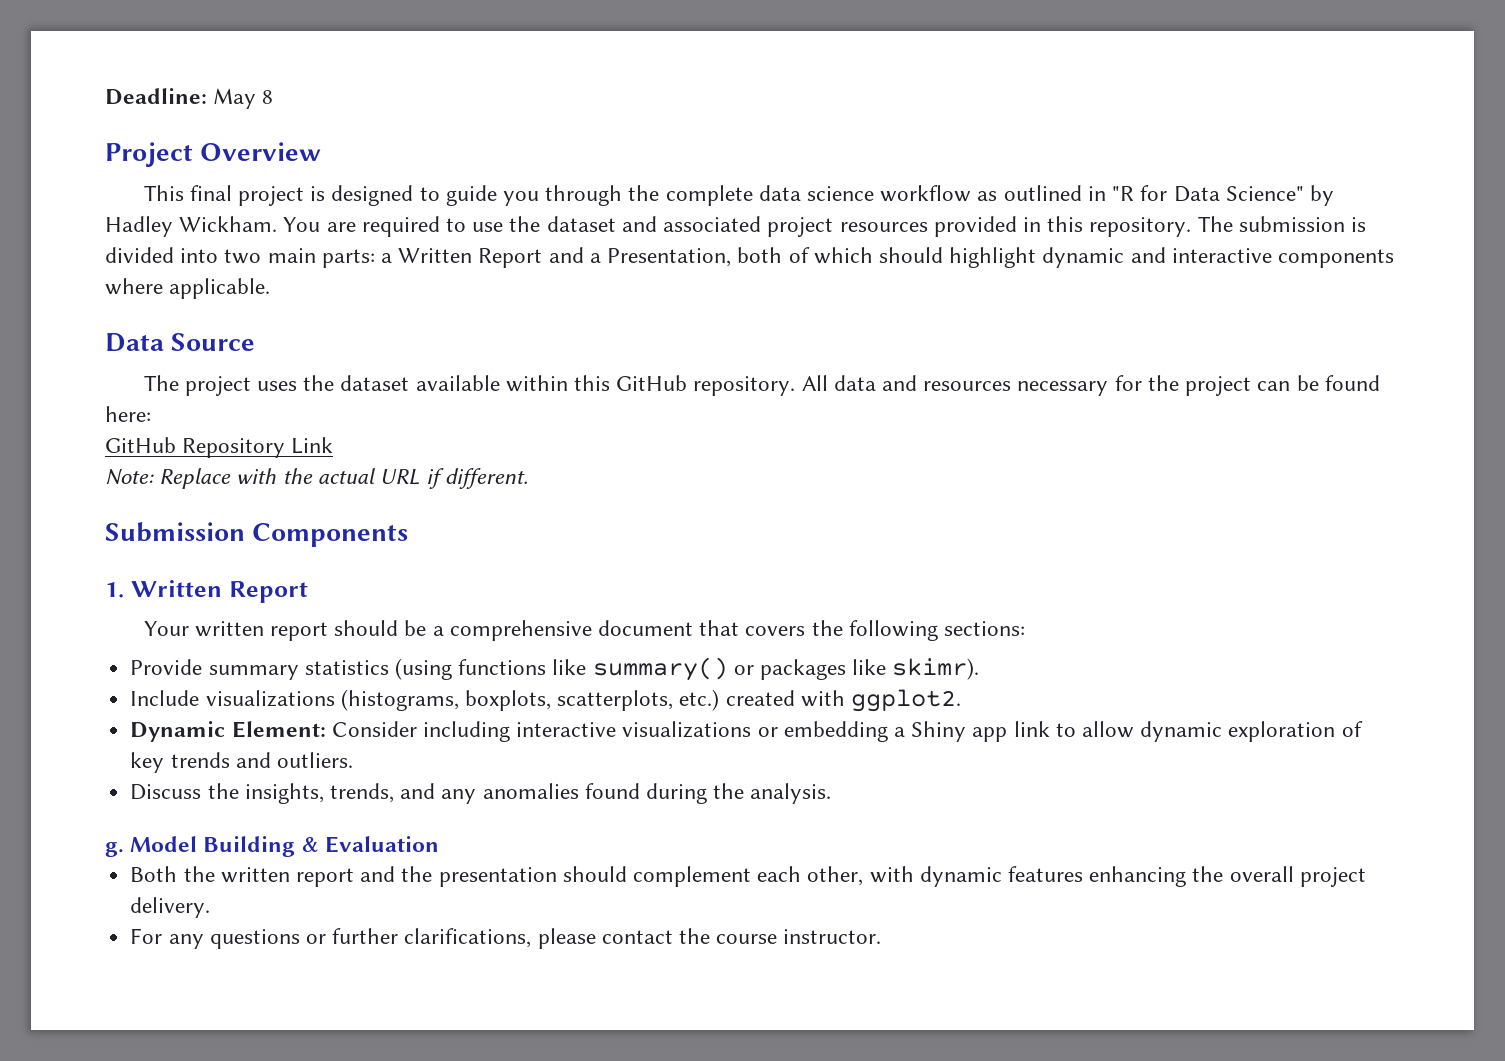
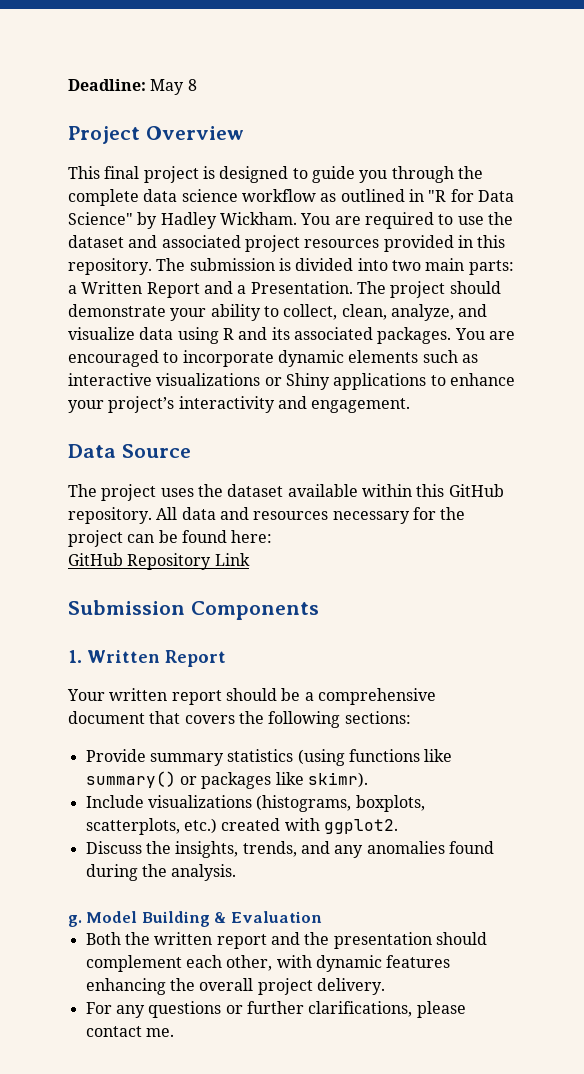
- The submission is divided into two main parts: a Written Report and a Presentation, both of which should highlight dynamic and interactive components where applicable.
+ The submission is divided into two main parts: a Written Report and a Presentation. The project should demonstrate your ability to collect, clean, analyze, and visualize data using R and its associated packages. You are encouraged to incorporate dynamic elements such as interactive visualizations or Shiny applications to enhance your project’s interactivity and engagement.
- Note: Replace with the actual URL if different.
- Dynamic Element: Consider including interactive visualizations or embedding a Shiny app link to allow dynamic exploration of key trends and outliers.
- For any questions or further clarifications, please contact the course instructor.
+ For any questions or further clarifications, please contact me.

